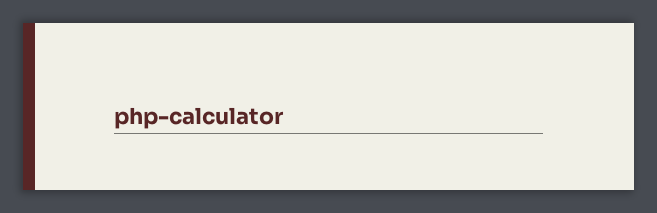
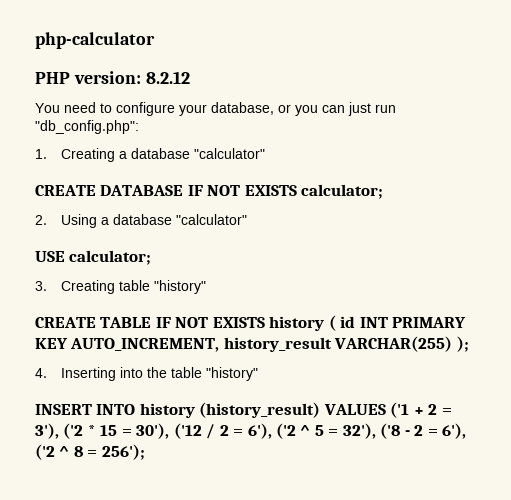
+ PHP version: 8.2.12
+ You need to configure your database, or you can just run "db_config.php":
+ 1. Creating a database "calculator"
+ CREATE DATABASE IF NOT EXISTS calculator;
+ 2. Using a database "calculator"
+ USE calculator;
+ 3. Creating table "history"
+ CREATE TABLE IF NOT EXISTS history ( id INT PRIMARY KEY AUTO_INCREMENT, history_result VARCHAR(255) );
+ 4. Inserting into the table "history"
+ INSERT INTO history (history_result) VALUES ('1 + 2 = 3'), ('2 * 15 = 30'), ('12 / 2 = 6'), ('2 ^ 5 = 32'), ('8 - 2 = 6'), ('2 ^ 8 = 256');

